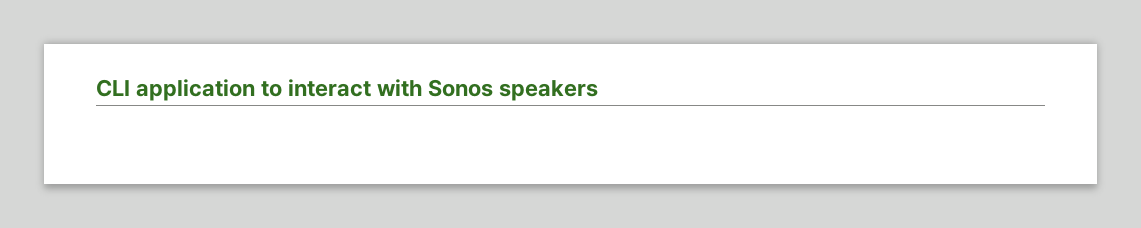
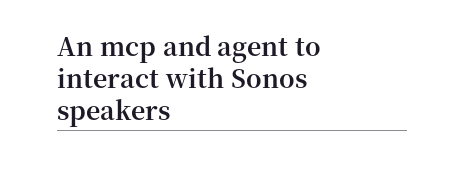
- CLI application to interact with Sonos speakers
+ An mcp and agent to interact with Sonos speakers

